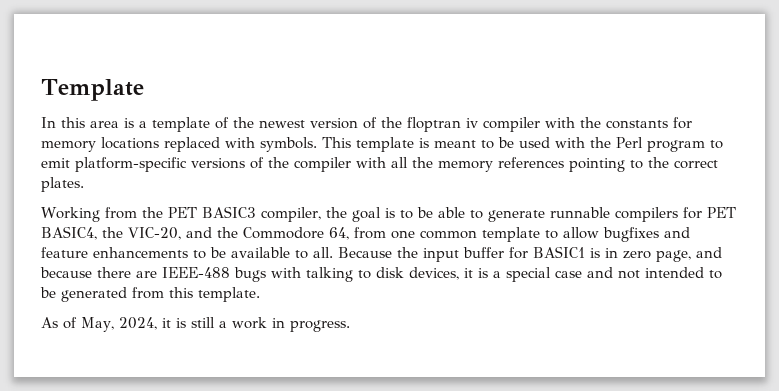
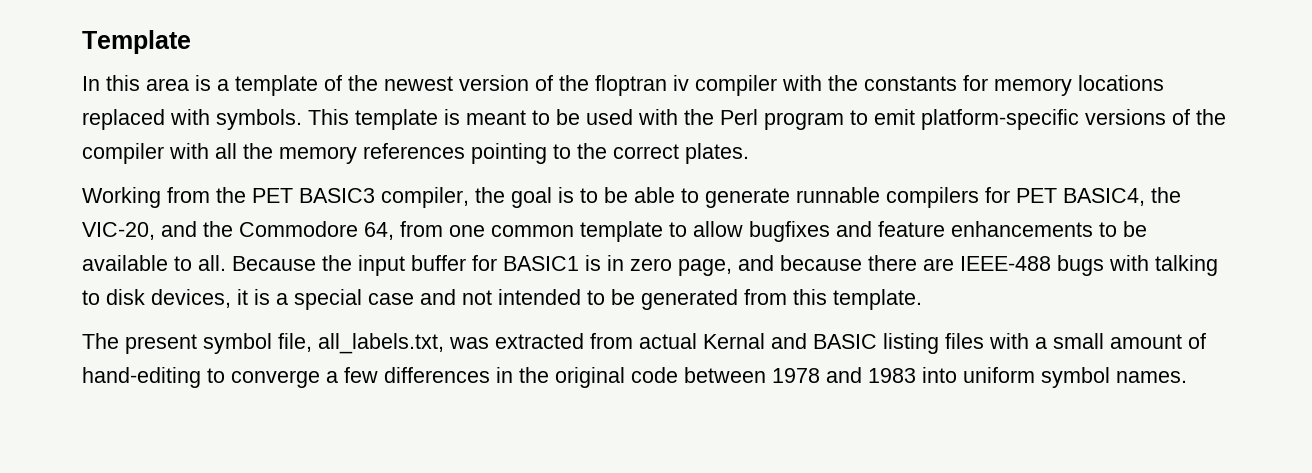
- As of May, 2024, it is still a work in progress.
+ The present symbol file, all_labels.txt, was extracted from actual Kernal and BASIC listing files with a small amount of hand-editing to converge a few differences in the original code between 1978 and 1983 into uniform symbol names.

